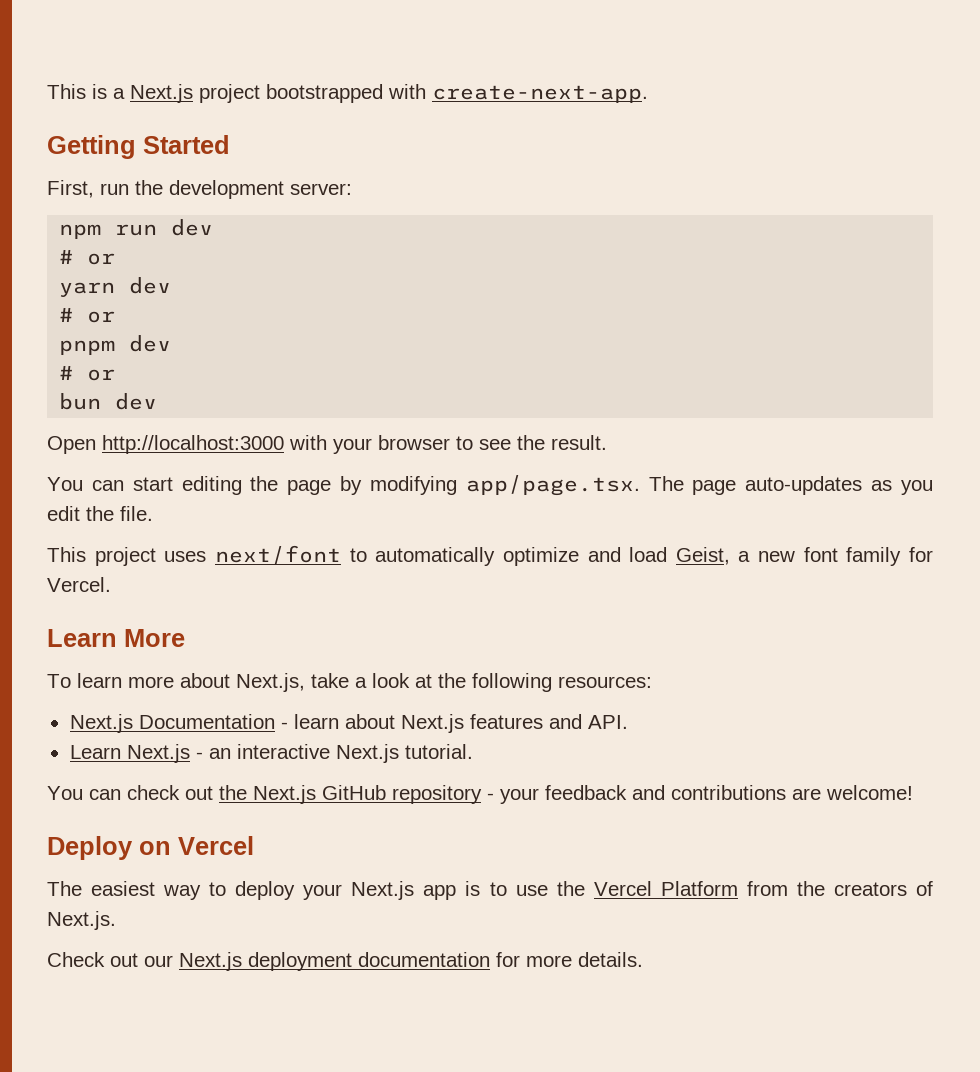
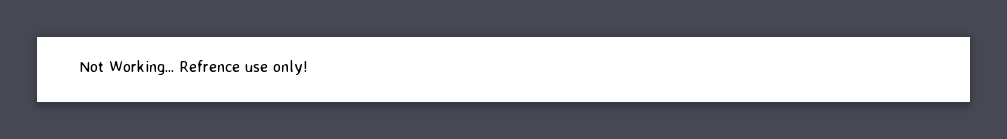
- This is a Next.js project bootstrapped with create-next-app.
- Getting Started
- First, run the development server:
- npm run dev
- # or
- yarn dev
- # or
- pnpm dev
- # or
- bun dev
- Open http://localhost:3000 with your browser to see the result.
- You can start editing the page by modifying app/page.tsx. The page auto-updates as you edit the file.
- This project uses next/font to automatically optimize and load Geist, a new font family for Vercel.
- Learn More
- To learn more about Next.js, take a look at the following resources:
- Next.js Documentation - learn about Next.js features and API.
- Learn Next.js - an interactive Next.js tutorial.
- You can check out the Next.js GitHub repository - your feedback and contributions are welcome!
- Deploy on Vercel
- The easiest way to deploy your Next.js app is to use the Vercel Platform from the creators of Next.js.
- Check out our Next.js deployment documentation for more details.
+ Not Working... Refrence use only!

